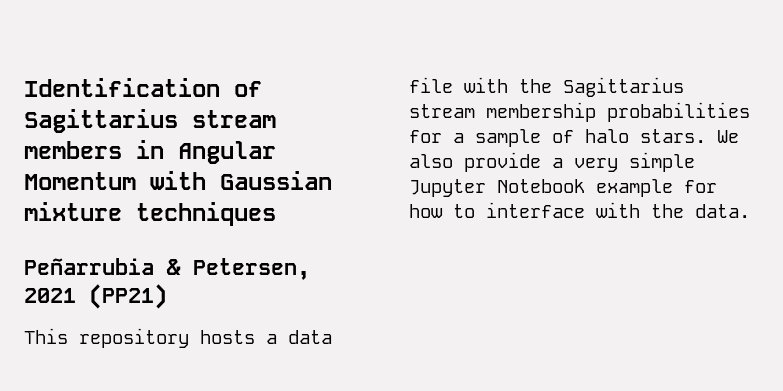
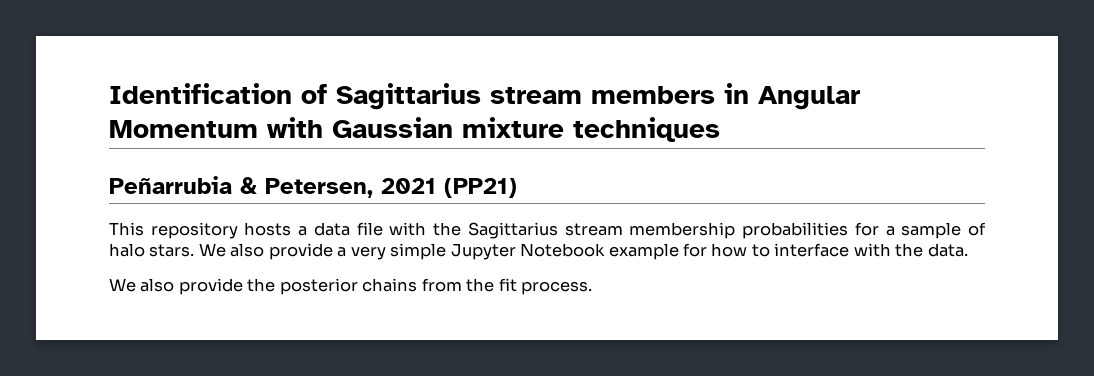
+ We also provide the posterior chains from the fit process.

